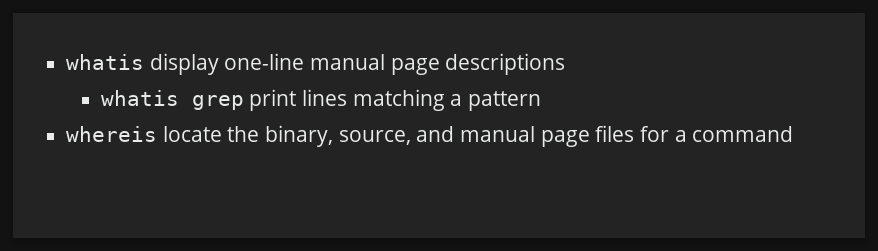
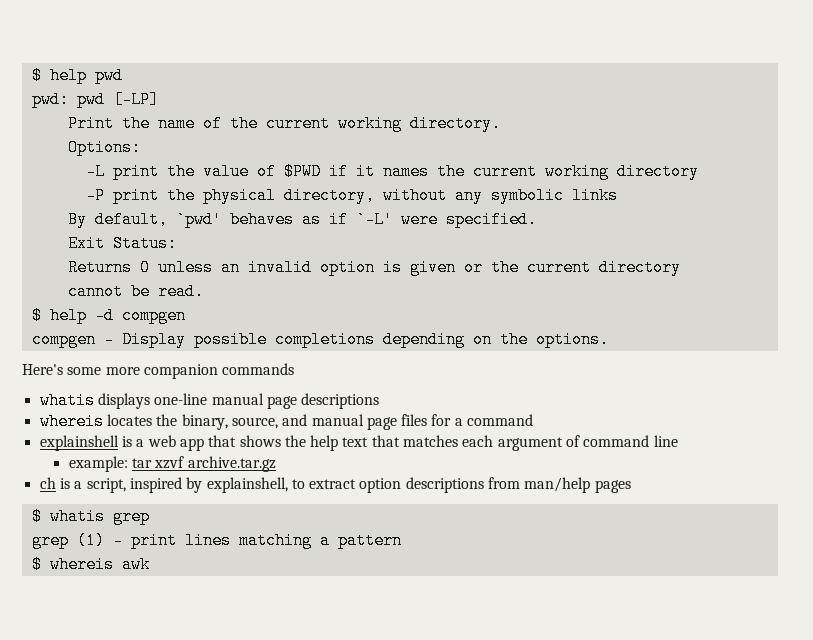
- whatis display one-line manual page descriptions
- whatis grep print lines matching a pattern
- whereis locate the binary, source, and manual page files for a command
+ $ help pwd
+ pwd: pwd [-LP]
+ Print the name of the current working directory.
+ Options:
+ -L print the value of $PWD if it names the current working directory
+ -P print the physical directory, without any symbolic links
+ By default, `pwd' behaves as if `-L' were specified.
+ Exit Status:
+ Returns 0 unless an invalid option is given or the current directory
+ cannot be read.
+ $ help -d compgen
+ compgen - Display possible completions depending on the options.
+ Here's some more companion commands
+ whatis displays one-line manual page descriptions
+ whereis locates the binary, source, and manual page files for a command
+ explainshell is a web app that shows the help text that matches each argument of command line
+ example: tar xzvf archive.tar.gz
+ ch is a script, inspired by explainshell, to extract option descriptions from man/help pages
+ $ whatis grep
+ grep (1) - print lines matching a pattern
+ $ whereis awk

